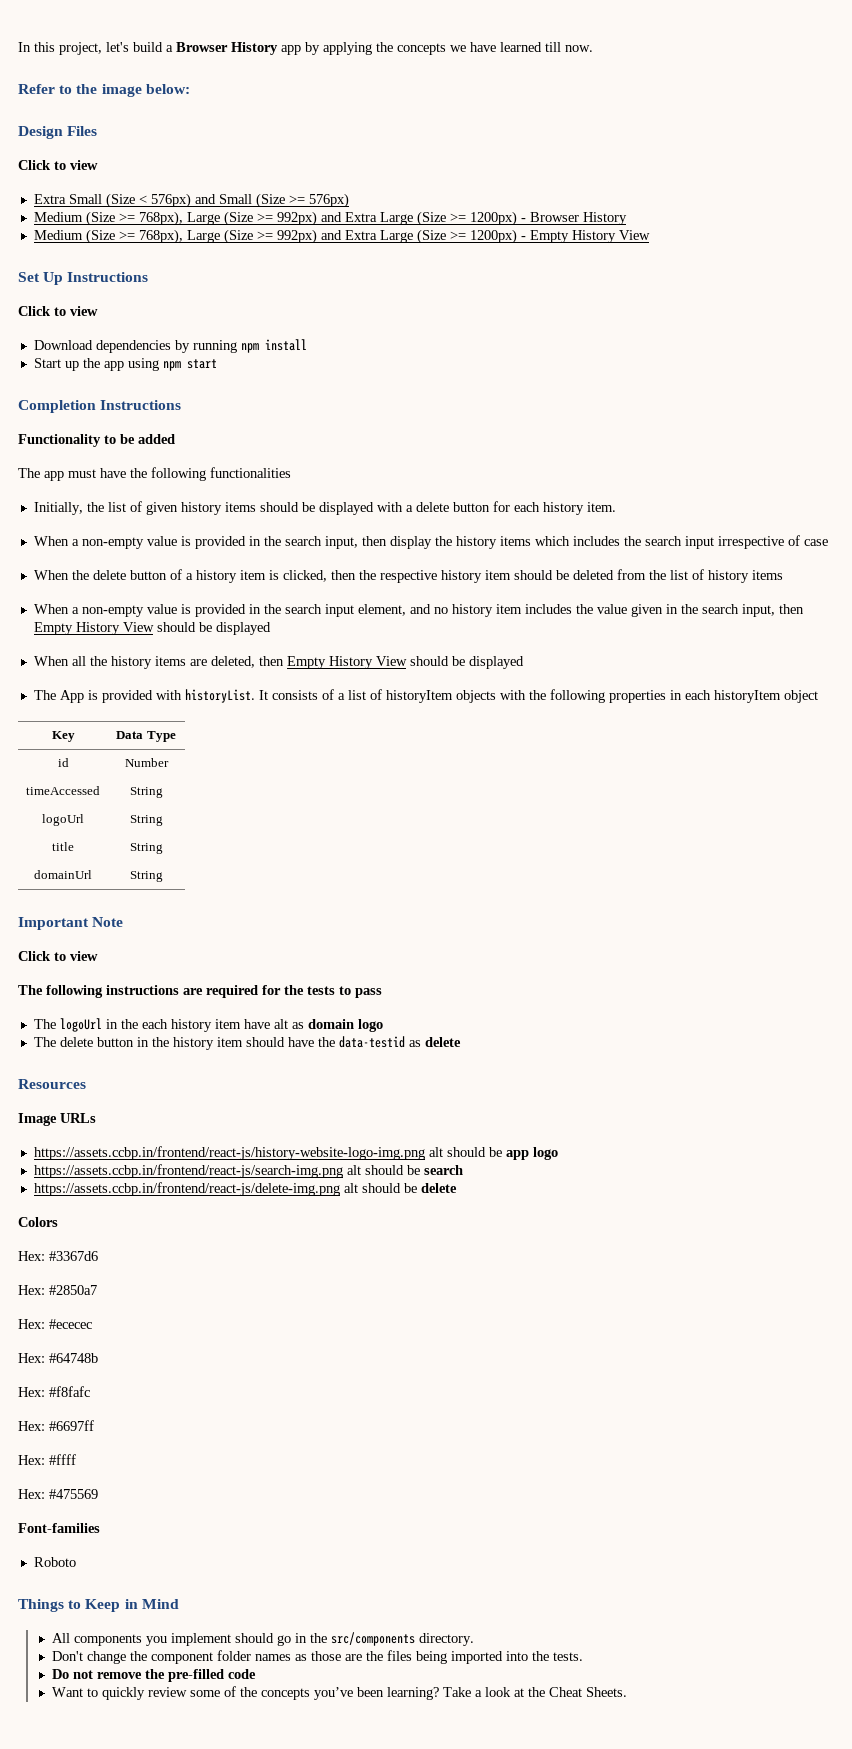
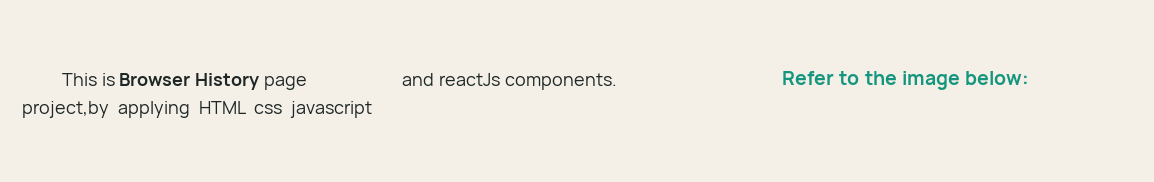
- In this project, let's build a Browser History app by applying the concepts we have learned till now.
+ This is Browser History page project,by applying HTML css javascript and reactJs components.
- Design Files
- Click to view
- Extra Small (Size < 576px) and Small (Size >= 576px)
- Medium (Size >= 768px), Large (Size >= 992px) and Extra Large (Size >= 1200px) - Browser History
- Medium (Size >= 768px), Large (Size >= 992px) and Extra Large (Size >= 1200px) - Empty History View
- Set Up Instructions
- Click to view
- Download dependencies by running npm install
- Start up the app using npm start
- Completion Instructions
- Functionality to be added
- The app must have the following functionalities
- Initially, the list of given history items should be displayed with a delete button for each history item.
- When a non-empty value is provided in the search input, then display the history items which includes the search input irrespective of case
- When the delete button of a history item is clicked, then the respective history item should be deleted from the list of history items
- When a non-empty value is provided in the search input element, and no history item includes the value given in the search input, then Empty History View should be displayed
- When all the history items are deleted, then Empty History View should be displayed
- The App is provided with historyList. It consists of a list of historyItem objects with the following properties in each historyItem object
- Key | Data Type
- id | Number
- timeAccessed | String
- logoUrl | String
- title | String
- domainUrl | String
- Important Note
- Click to view
- The following instructions are required for the tests to pass
- The logoUrl in the each history item have alt as domain logo
- The delete button in the history item should have the data-testid as delete
- Resources
- Image URLs
- https://assets.ccbp.in/frontend/react-js/history-website-logo-img.png alt should be app logo
- https://assets.ccbp.in/frontend/react-js/search-img.png alt should be search
- https://assets.ccbp.in/frontend/react-js/delete-img.png alt should be delete
- Colors
- Hex: #3367d6
- Hex: #2850a7
- Hex: #ececec
- Hex: #64748b
- Hex: #f8fafc
- Hex: #6697ff
- Hex: #ffff
- Hex: #475569
- Font-families
- Roboto
- Things to Keep in Mind
- All components you implement should go in the src/components directory.
- Don't change the component folder names as those are the files being imported into the tests.
- Do not remove the pre-filled code
- Want to quickly review some of the concepts you’ve been learning? Take a look at the Cheat Sheets.

